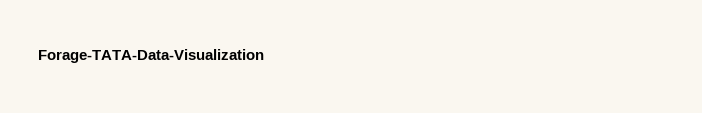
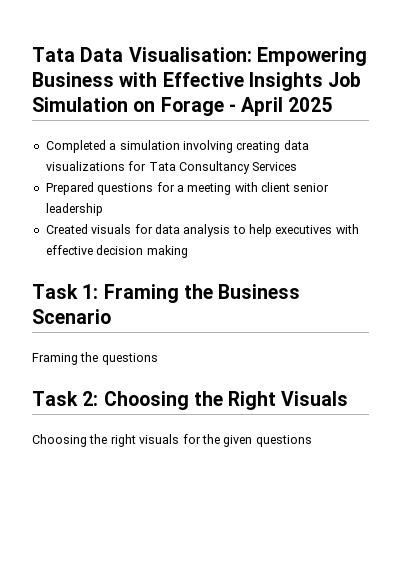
- Forage-TATA-Data-Visualization
+ Tata Data Visualisation: Empowering Business with Effective Insights Job Simulation on Forage - April 2025
+ Completed a simulation involving creating data visualizations for Tata Consultancy Services
+ Prepared questions for a meeting with client senior leadership
+ Created visuals for data analysis to help executives with effective decision making
+ Task 1: Framing the Business Scenario
+ Framing the questions
+ Task 2: Choosing the Right Visuals
+ Choosing the right visuals for the given questions

